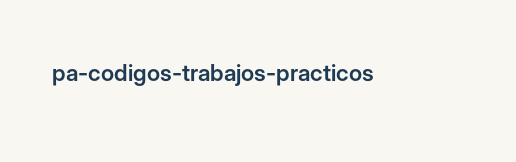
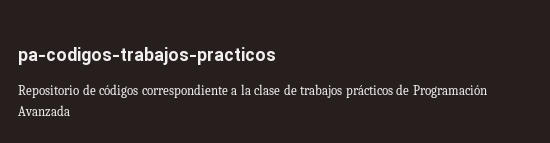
+ Repositorio de códigos correspondiente a la clase de trabajos prácticos de Programación Avanzada

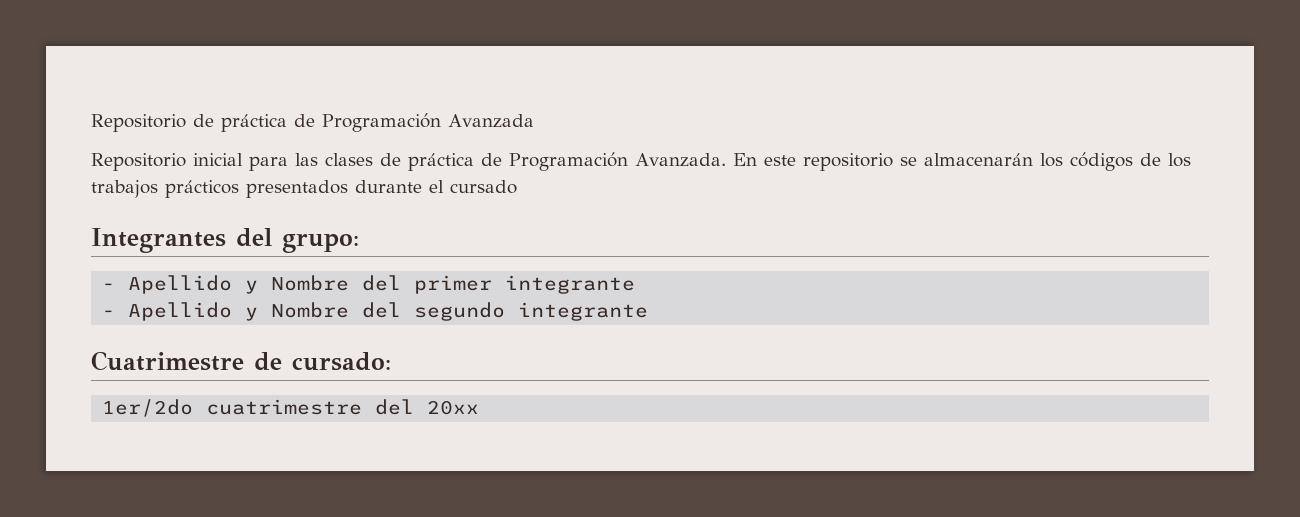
- pa-codigos-trabajos-practicos
- Repositorio de códigos correspondiente a la clase de trabajos prácticos de Programación Avanzada
+ Repositorio de práctica de Programación Avanzada
+ Repositorio inicial para las clases de práctica de Programación Avanzada. En este repositorio se almacenarán los códigos de los trabajos prácticos presentados durante el cursado
+ Integrantes del grupo:
+ - Apellido y Nombre del primer integrante
+ - Apellido y Nombre del segundo integrante
+ Cuatrimestre de cursado:
+ 1er/2do cuatrimestre del 20xx

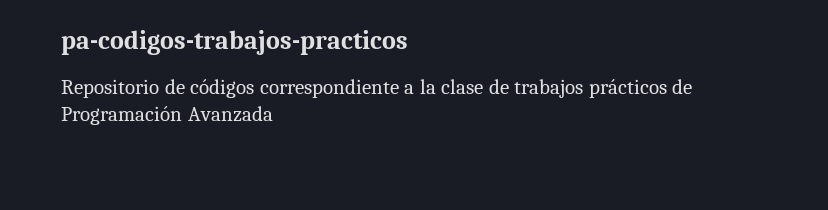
+ pa-codigos-trabajos-practicos
- Repositorio de práctica de Programación Avanzada
- Repositorio inicial para las clases de práctica de Programación Avanzada. En este repositorio se almacenarán los códigos de los trabajos prácticos presentados durante el cursado
- Integrantes del grupo:
- - Apellido y Nombre del primer integrante
- - Apellido y Nombre del segundo integrante
- Cuatrimestre de cursado:
- 1er/2do cuatrimestre del 20xx
+ Repositorio de códigos correspondiente a la clase de trabajos prácticos de Programación Avanzada

